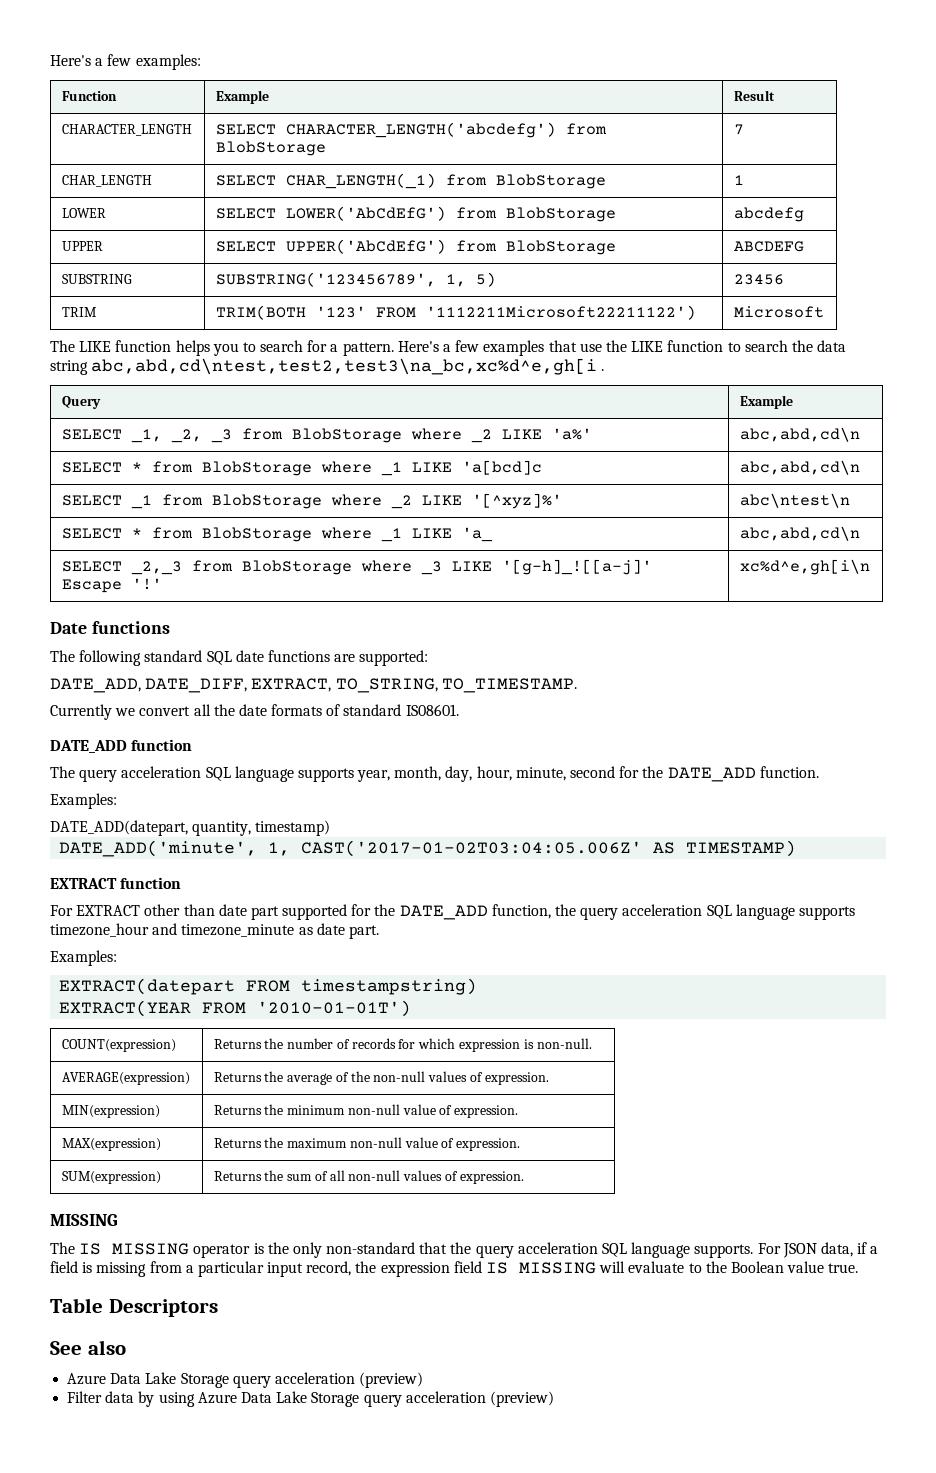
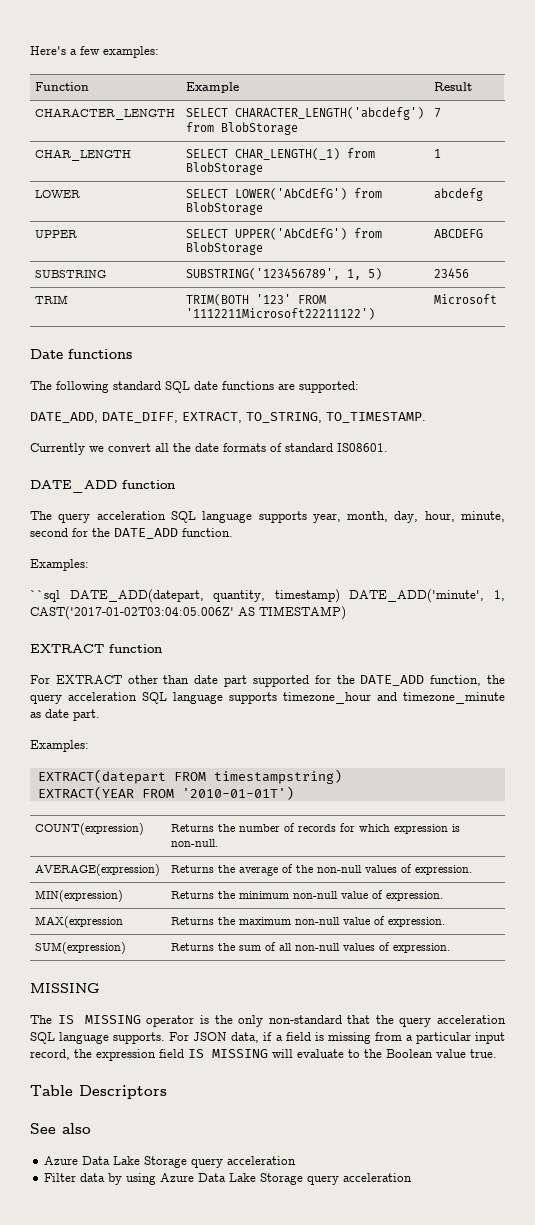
- The LIKE function helps you to search for a pattern. Here's a few examples that use the LIKE function to search the data string abc,abd,cd\ntest,test2,test3\na_bc,xc%d^e,gh[i .
- Query | Example
- SELECT _1, _2, _3 from BlobStorage where _2 LIKE 'a%' | abc,abd,cd\n
- SELECT * from BlobStorage where _1 LIKE 'a[bcd]c | abc,abd,cd\n
- SELECT _1 from BlobStorage where _2 LIKE '[^xyz]%' | abc\ntest\n
- SELECT * from BlobStorage where _1 LIKE 'a_ | abc,abd,cd\n
- SELECT _2,_3 from BlobStorage where _3 LIKE '[g-h]_![[a-j]' Escape '!' | xc%d^e,gh[i\n
- DATE_ADD(datepart, quantity, timestamp)
- DATE_ADD('minute', 1, CAST('2017-01-02T03:04:05.006Z' AS TIMESTAMP)
+ ``sql DATE_ADD(datepart, quantity, timestamp) DATE_ADD('minute', 1, CAST('2017-01-02T03:04:05.006Z' AS TIMESTAMP)
- MAX(expression) | Returns the maximum non-null value of expression.
+ MAX(expression | Returns the maximum non-null value of expression.
  See also
- Azure Data Lake Storage query acceleration (preview)
+ Azure Data Lake Storage query acceleration
- Filter data by using Azure Data Lake Storage query acceleration (preview)
+ Filter data by using Azure Data Lake Storage query acceleration

